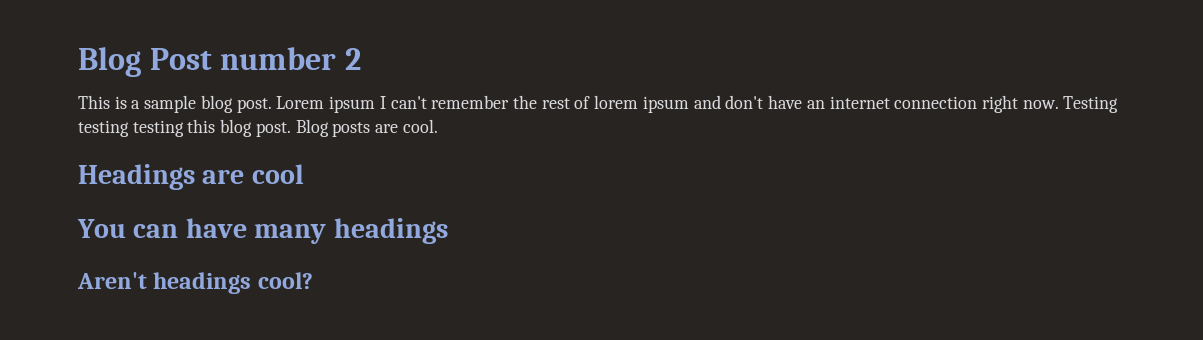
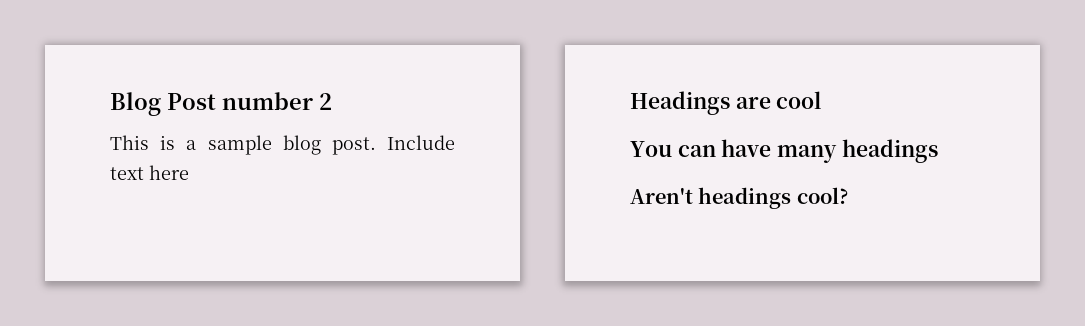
- Lorem ipsum I can't remember the rest of lorem ipsum and don't have an internet connection right now. Testing testing testing this blog post. Blog posts are cool.
+ Include text here

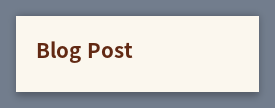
- Blog Post number 2
- This is a sample blog post. Include text here
- Headings are cool
- You can have many headings
- Aren't headings cool?
+ Blog Post

